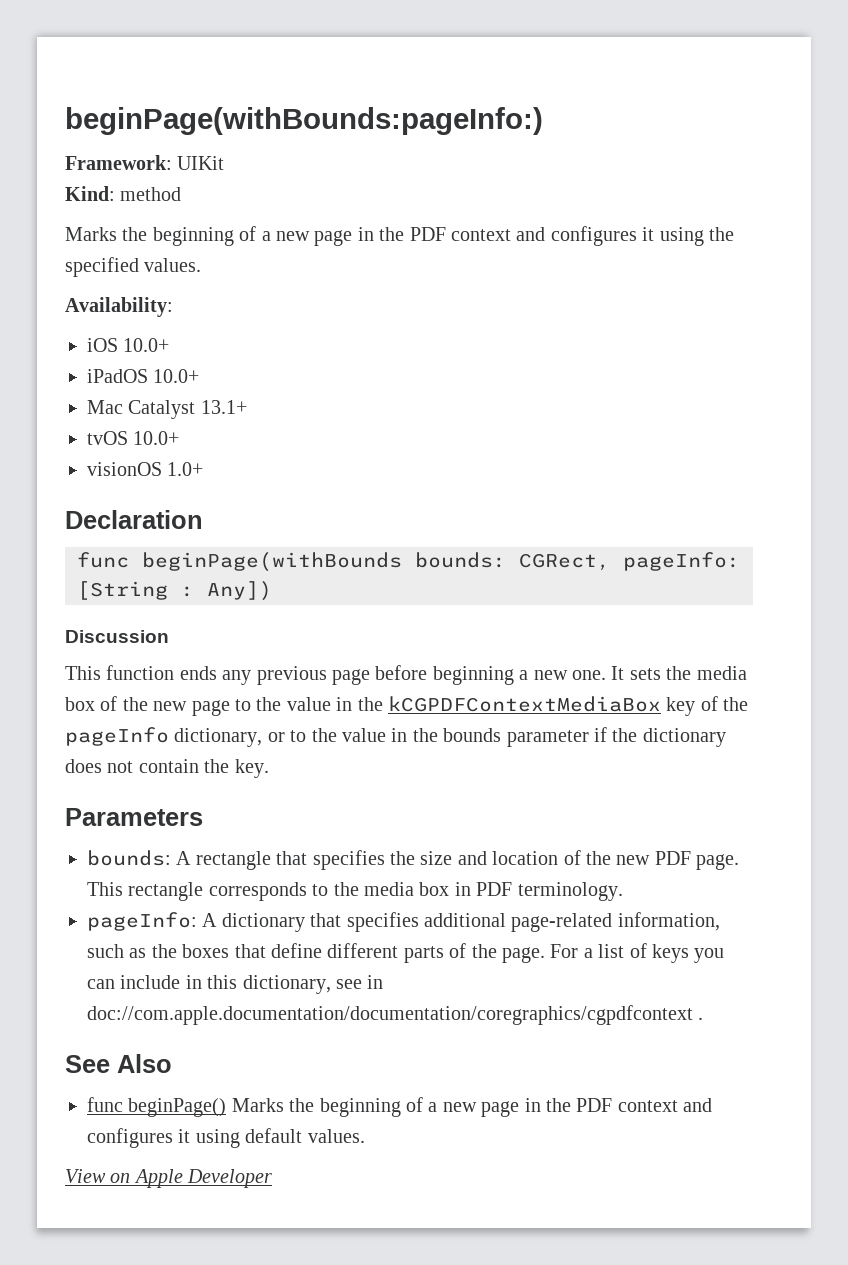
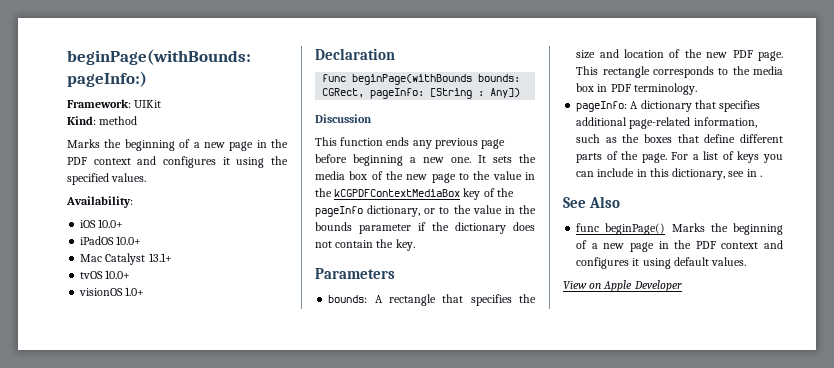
- For a list of keys you can include in this dictionary, see in doc://com.apple.documentation/documentation/coregraphics/cgpdfcontext .
+ For a list of keys you can include in this dictionary, see in .

